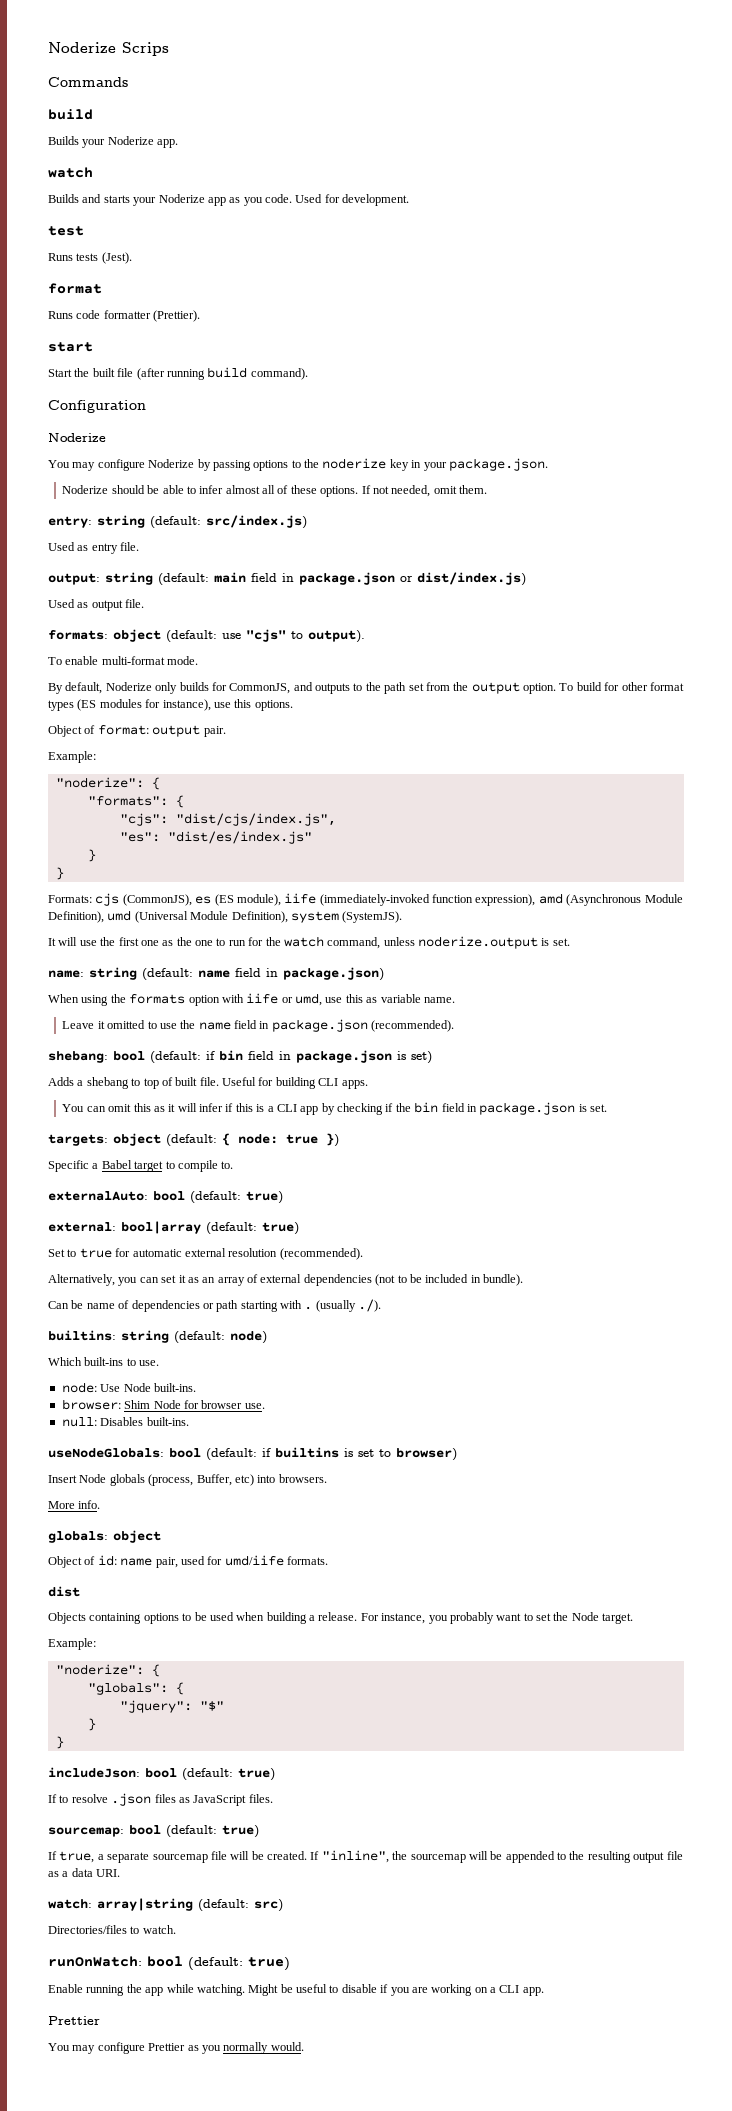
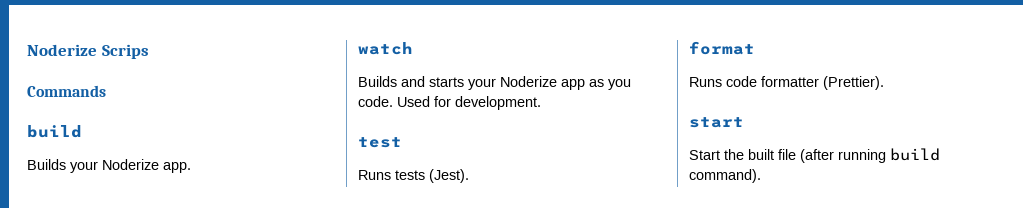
- Configuration
- Noderize
- You may configure Noderize by passing options to the noderize key in your package.json.
- Noderize should be able to infer almost all of these options. If not needed, omit them.
- entry: string (default: src/index.js)
- Used as entry file.
- output: string (default: main field in package.json or dist/index.js)
- Used as output file.
- formats: object (default: use "cjs" to output).
- To enable multi-format mode.
- By default, Noderize only builds for CommonJS, and outputs to the path set from the output option. To build for other format types (ES modules for instance), use this options.
- Object of format: output pair.
- Example:
- "noderize": {
- "formats": {
- "cjs": "dist/cjs/index.js",
- "es": "dist/es/index.js"
- }
- }
- Formats: cjs (CommonJS), es (ES module), iife (immediately-invoked function expression), amd (Asynchronous Module Definition), umd (Universal Module Definition), system (SystemJS).
- It will use the first one as the one to run for the watch command, unless noderize.output is set.
- name: string (default: name field in package.json)
- When using the formats option with iife or umd, use this as variable name.
- Leave it omitted to use the name field in package.json (recommended).
- shebang: bool (default: if bin field in package.json is set)
- Adds a shebang to top of built file. Useful for building CLI apps.
- You can omit this as it will infer if this is a CLI app by checking if the bin field in package.json is set.
- targets: object (default: { node: true })
- Specific a Babel target to compile to.
- externalAuto: bool (default: true)
- external: bool|array (default: true)
- Set to true for automatic external resolution (recommended).
- Alternatively, you can set it as an array of external dependencies (not to be included in bundle).
- Can be name of dependencies or path starting with . (usually ./).
- builtins: string (default: node)
- Which built-ins to use.
- node: Use Node built-ins.
- browser: Shim Node for browser use.
- null: Disables built-ins.
- useNodeGlobals: bool (default: if builtins is set to browser)
- Insert Node globals (process, Buffer, etc) into browsers.
- More info.
- globals: object
- Object of id: name pair, used for umd/iife formats.
- dist
- Objects containing options to be used when building a release. For instance, you probably want to set the Node target.
- Example:
- "noderize": {
- "globals": {
- "jquery": "$"
- }
- }
- includeJson: bool (default: true)
- If to resolve .json files as JavaScript files.
- sourcemap: bool (default: true)
- If true, a separate sourcemap file will be created. If "inline", the sourcemap will be appended to the resulting output file as a data URI.
- watch: array|string (default: src)
- Directories/files to watch.
- runOnWatch: bool (default: true)
- Enable running the app while watching. Might be useful to disable if you are working on a CLI app.
- Prettier
- You may configure Prettier as you normally would.

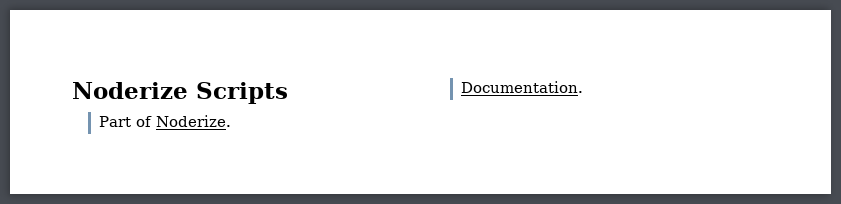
- Noderize Scrips
- Commands
- build
- Builds your Noderize app.
- watch
- Builds and starts your Noderize app as you code. Used for development.
- test
- Runs tests (Jest).
- format
- Runs code formatter (Prettier).
- start
- Start the built file (after running build command).
+ Noderize Scripts
+ Part of Noderize.
+ Documentation.

